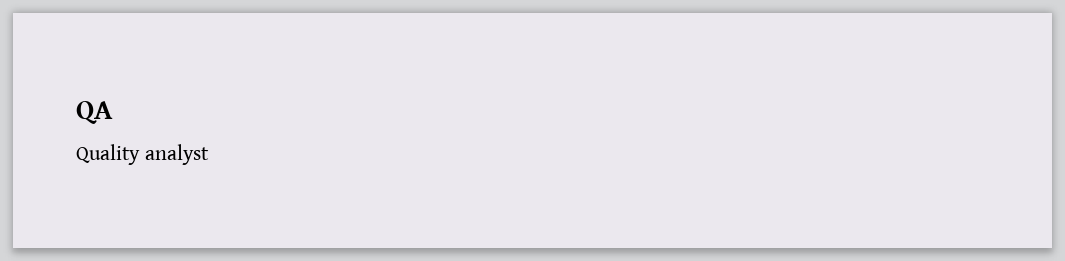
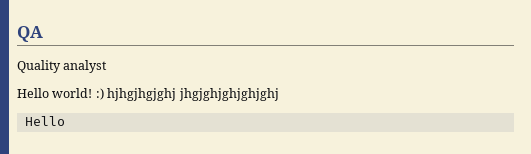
+ Hello world! :) hjhgjhgjghj jhgjghjghjghjghj
+ Hello

